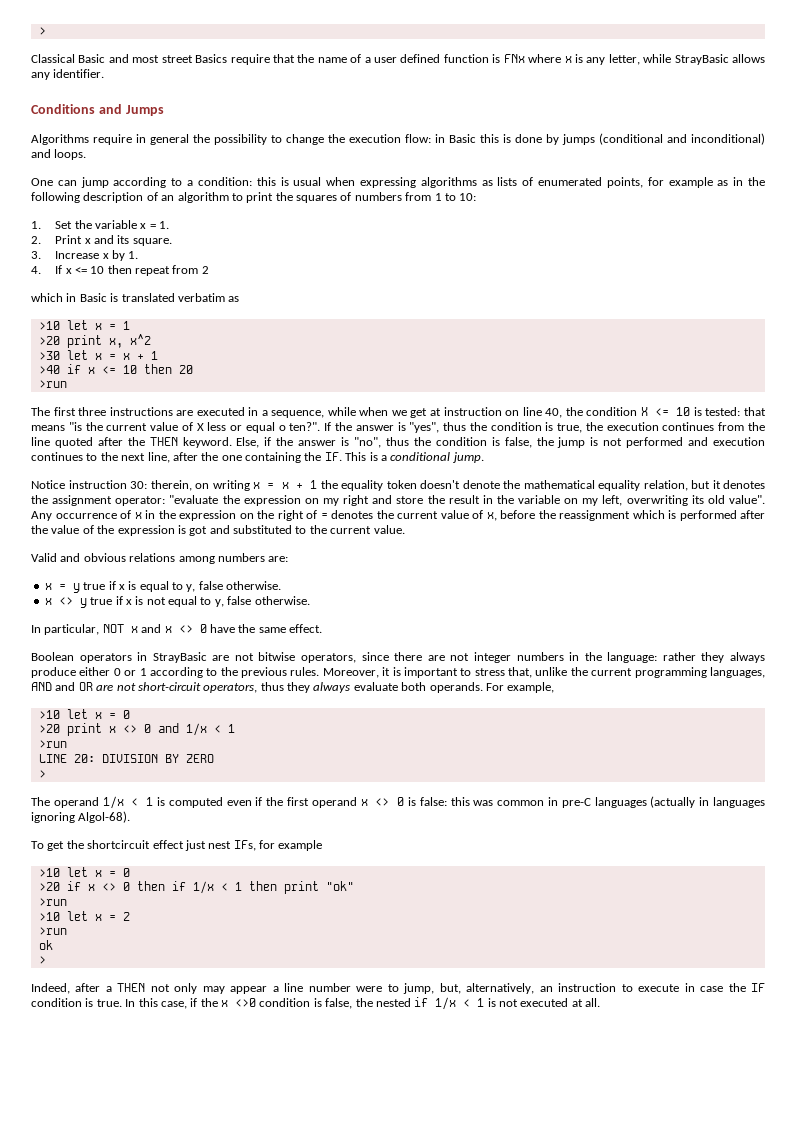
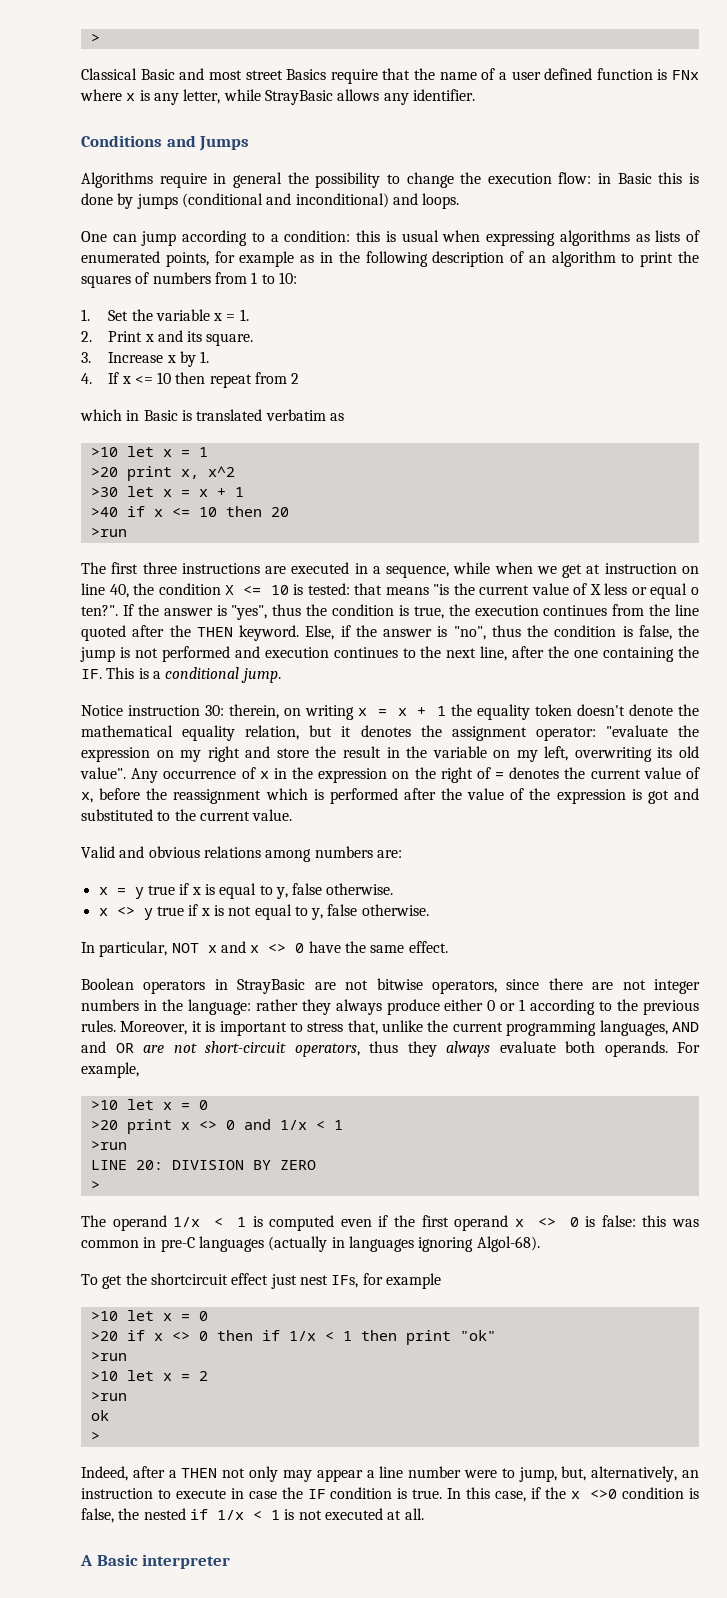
+ A Basic interpreter

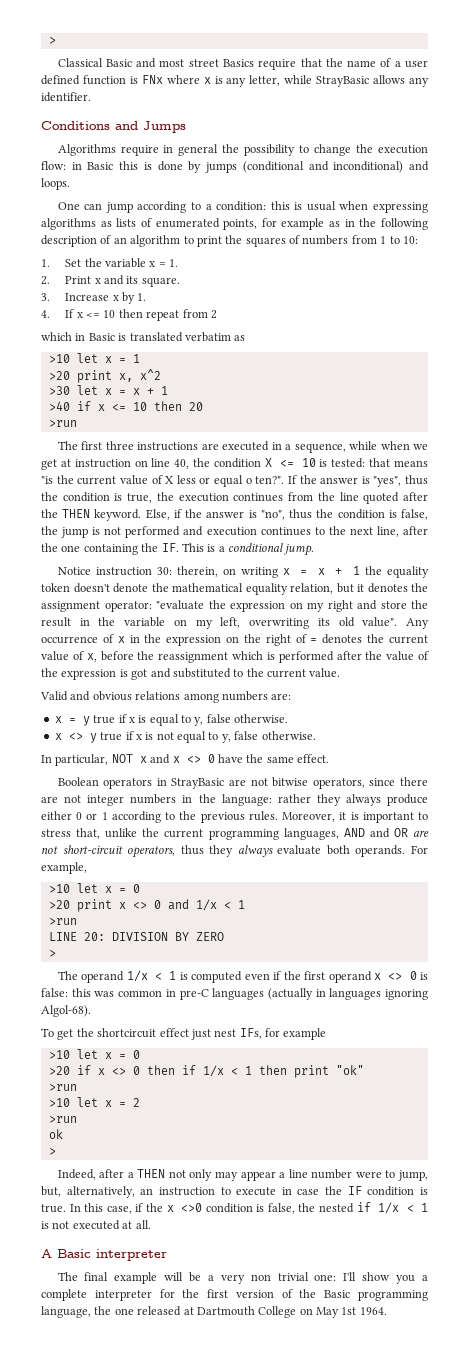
+ The final example will be a very non trivial one: I'll show you a complete interpreter for the first version of the Basic programming language, the one released at Dartmouth College on May 1st 1964.

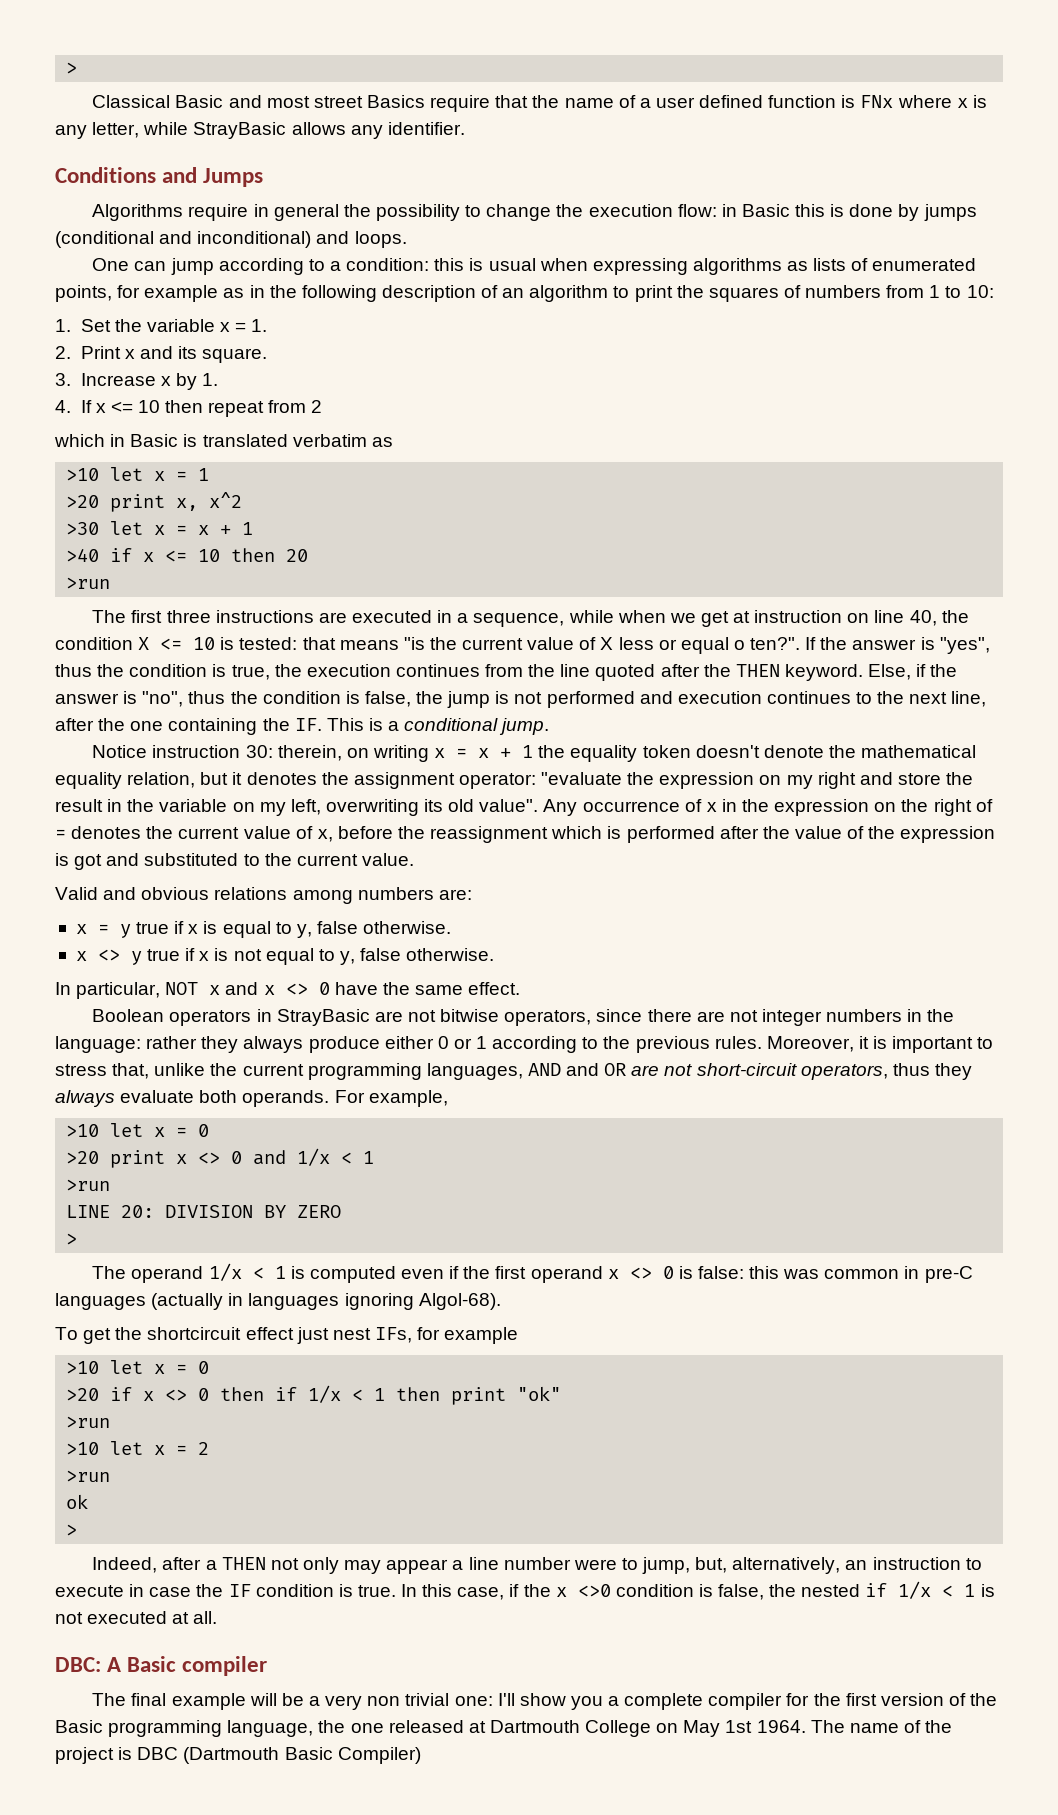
- A Basic interpreter
+ DBC: A Basic compiler
- The final example will be a very non trivial one: I'll show you a complete interpreter for the first version of the Basic programming language, the one released at Dartmouth College on May 1st 1964.
+ The final example will be a very non trivial one: I'll show you a complete compiler for the first version of the Basic programming language, the one released at Dartmouth College on May 1st 1964.
+ The name of the project is DBC (Dartmouth Basic Compiler)

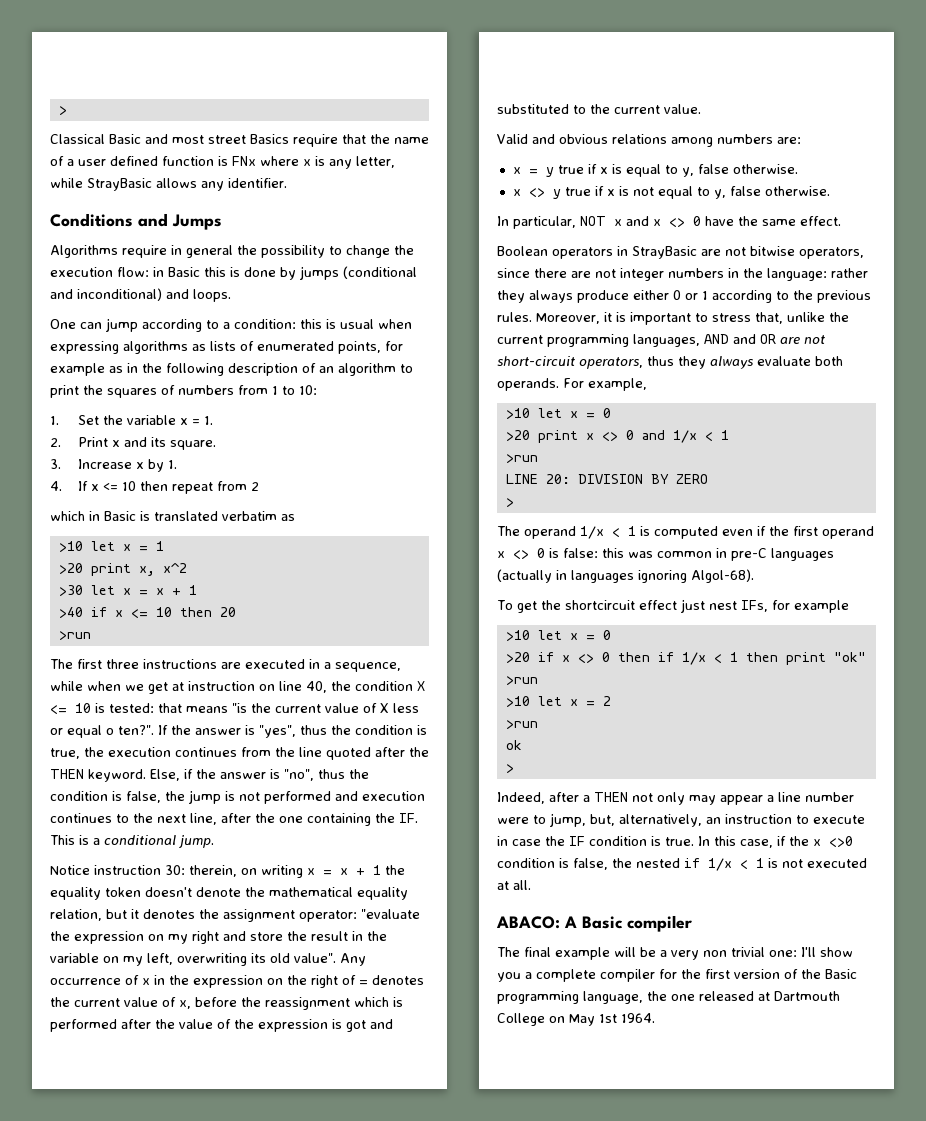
- DBC: A Basic compiler
+ ABACO: A Basic compiler
- The name of the project is DBC (Dartmouth Basic Compiler)

